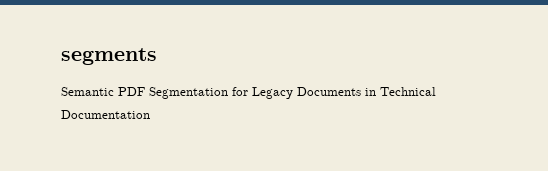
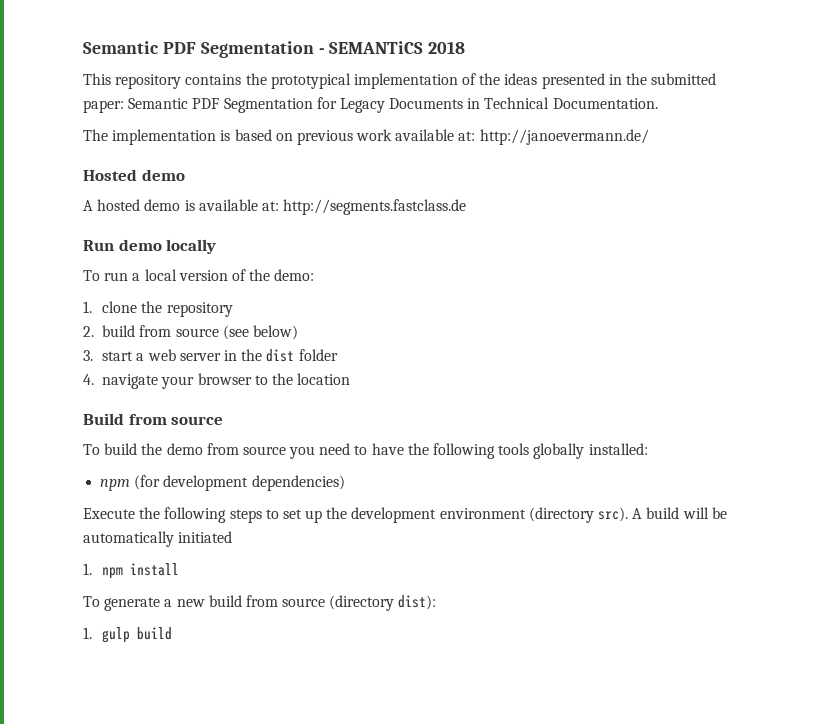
- segments
- Semantic PDF Segmentation for Legacy Documents in Technical Documentation
+ Semantic PDF Segmentation - SEMANTiCS 2018
+ This repository contains the prototypical implementation of the ideas presented in the submitted paper: Semantic PDF Segmentation for Legacy Documents in Technical Documentation.
+ The implementation is based on previous work available at: http://janoevermann.de/
+ Hosted demo
+ A hosted demo is available at: http://segments.fastclass.de
+ Run demo locally
+ To run a local version of the demo:
+ 1. clone the repository
+ 2. build from source (see below)
+ 3. start a web server in the dist folder
+ 4. navigate your browser to the location
+ Build from source
+ To build the demo from source you need to have the following tools globally installed:
+ npm (for development dependencies)
+ Execute the following steps to set up the development environment (directory src). A build will be automatically initiated
+ 1. npm install
+ To generate a new build from source (directory dist):
+ 1. gulp build

